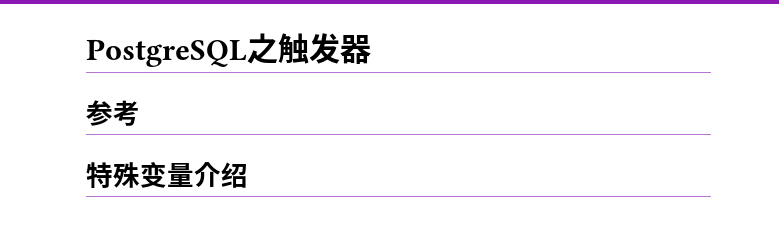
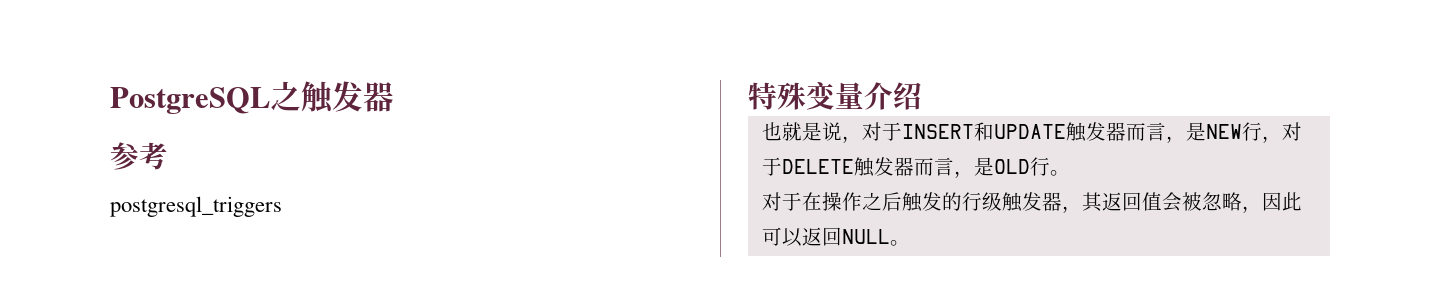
+ postgresql_triggers
+ 也就是说，对于INSERT和UPDATE触发器而言，是NEW行，对于DELETE触发器而言，是OLD行。
+ 对于在操作之后触发的行级触发器，其返回值会被忽略，因此可以返回NULL。

